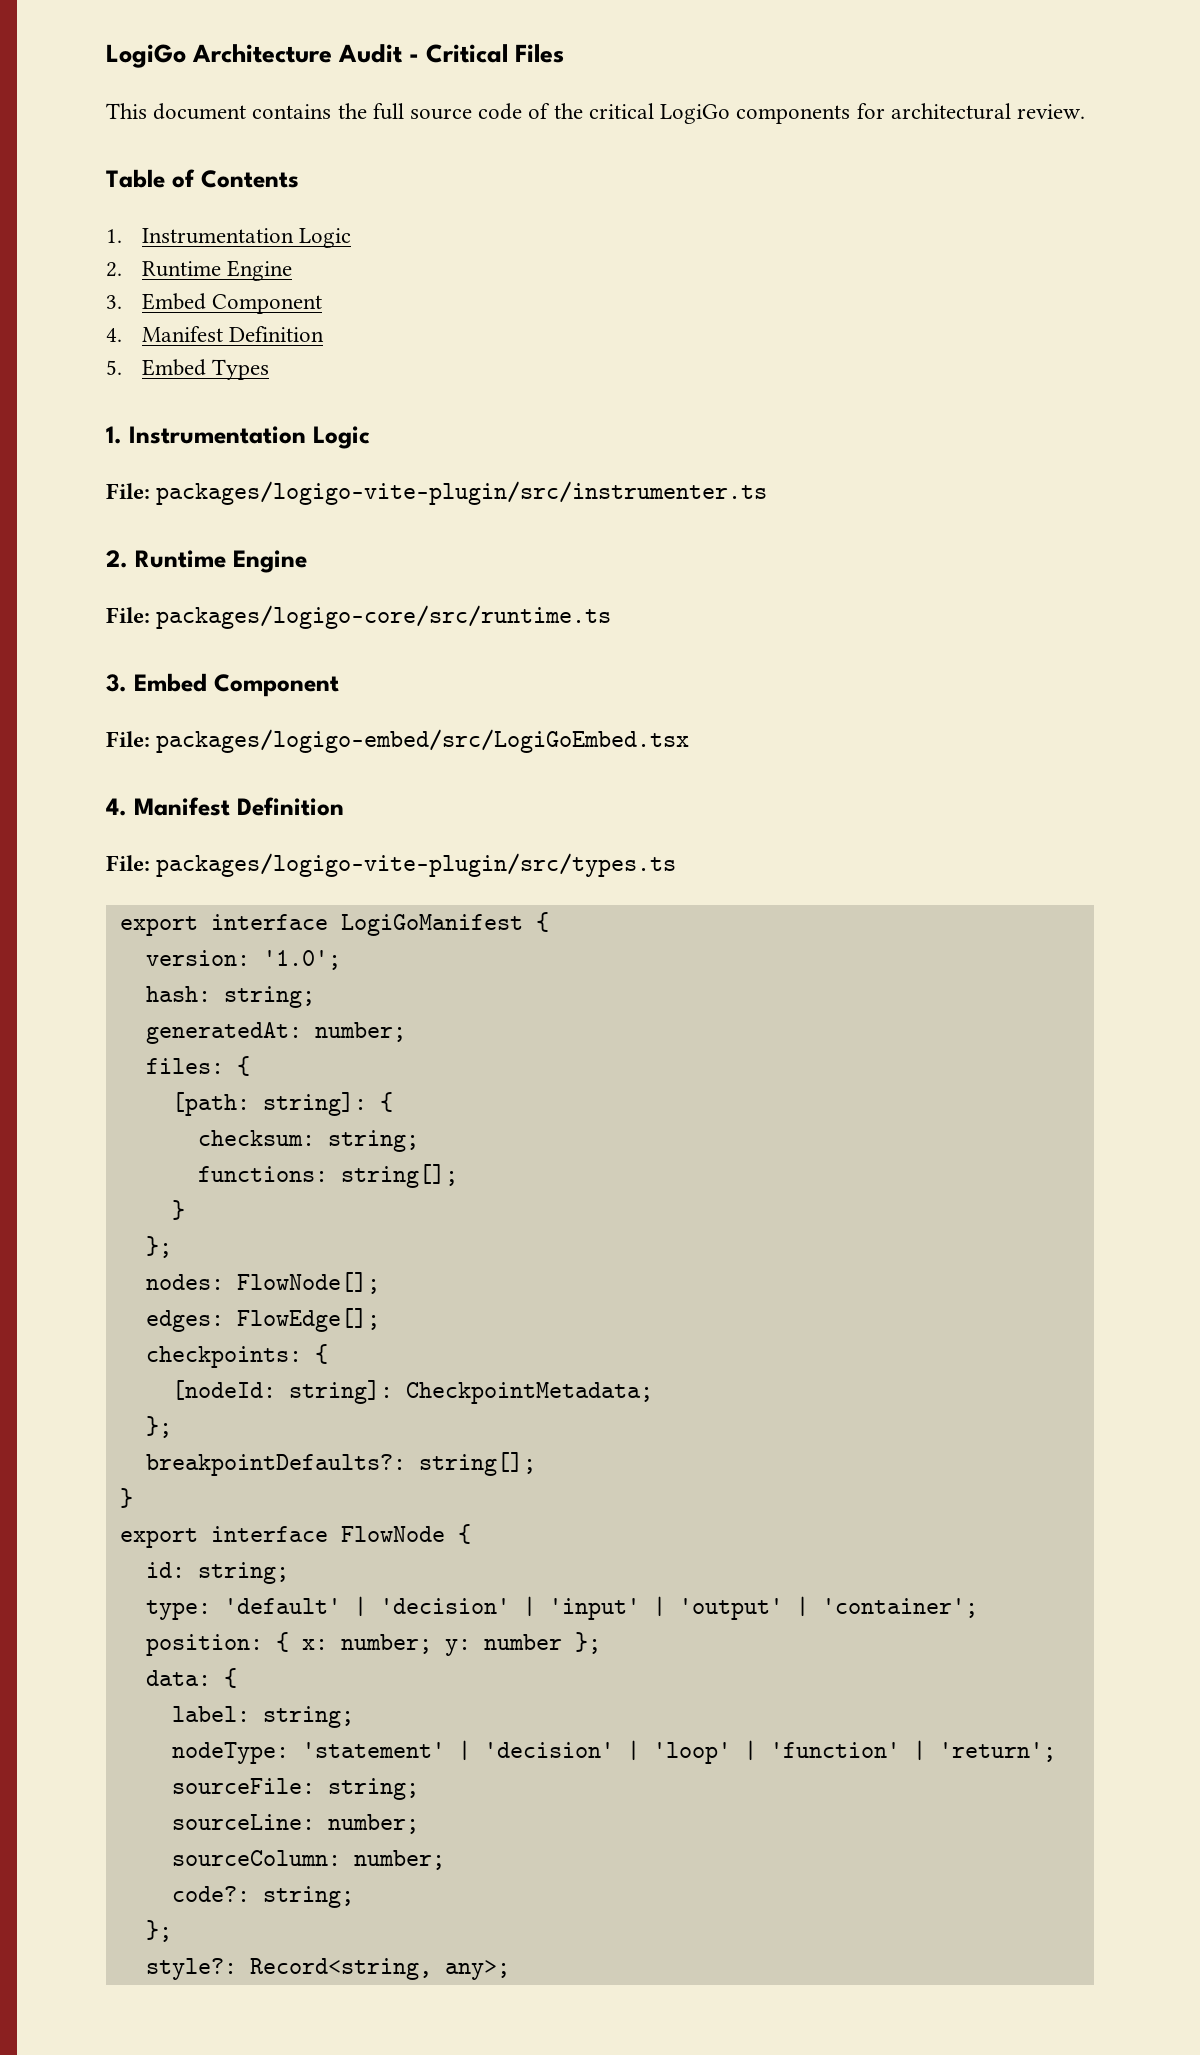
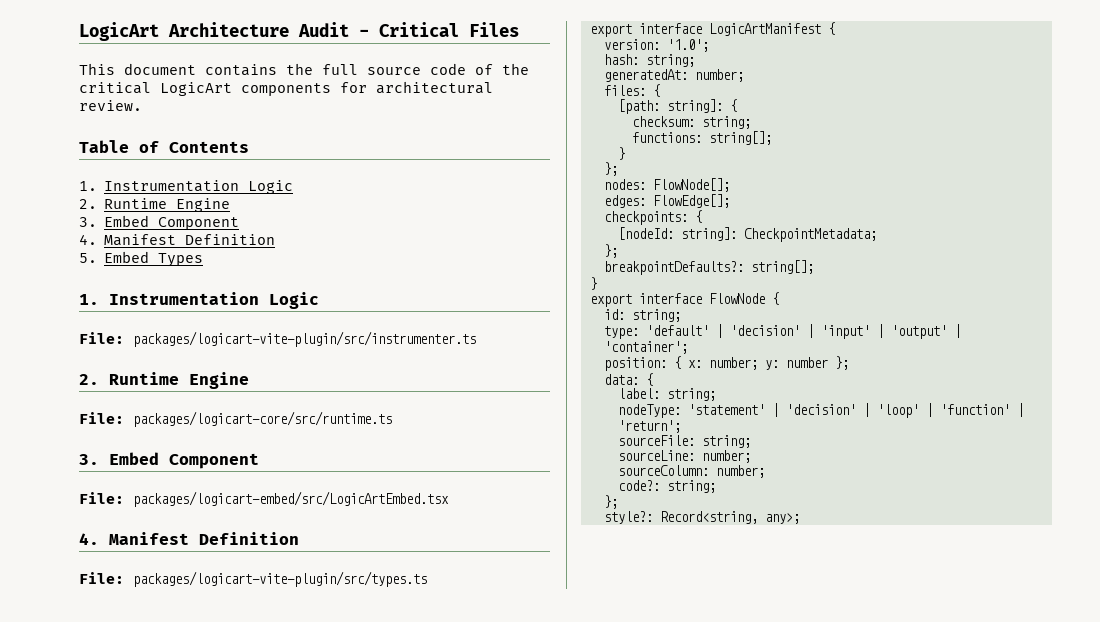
- LogiGo Architecture Audit - Critical Files
+ LogicArt Architecture Audit - Critical Files
- This document contains the full source code of the critical LogiGo components for architectural review.
+ This document contains the full source code of the critical LogicArt components for architectural review.
- File: packages/logigo-vite-plugin/src/instrumenter.ts
+ File: packages/logicart-vite-plugin/src/instrumenter.ts
- File: packages/logigo-core/src/runtime.ts
+ File: packages/logicart-core/src/runtime.ts
- File: packages/logigo-embed/src/LogiGoEmbed.tsx
+ File: packages/logicart-embed/src/LogicArtEmbed.tsx
- File: packages/logigo-vite-plugin/src/types.ts
- export interface LogiGoManifest {
+ File: packages/logicart-vite-plugin/src/types.ts
+ export interface LogicArtManifest {

